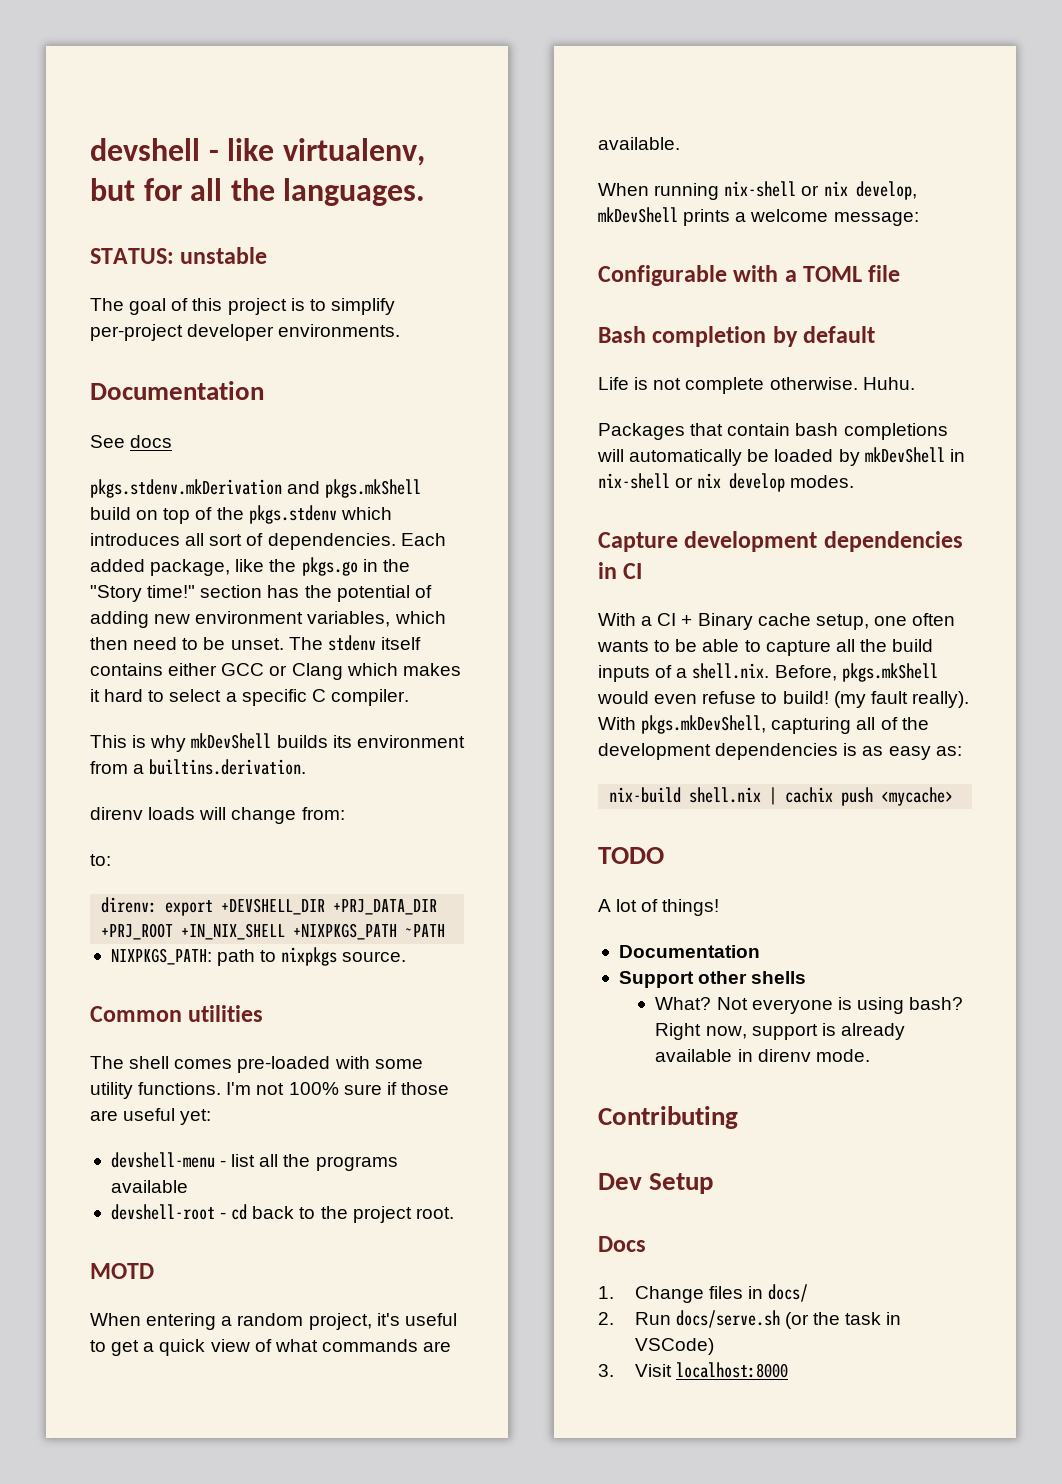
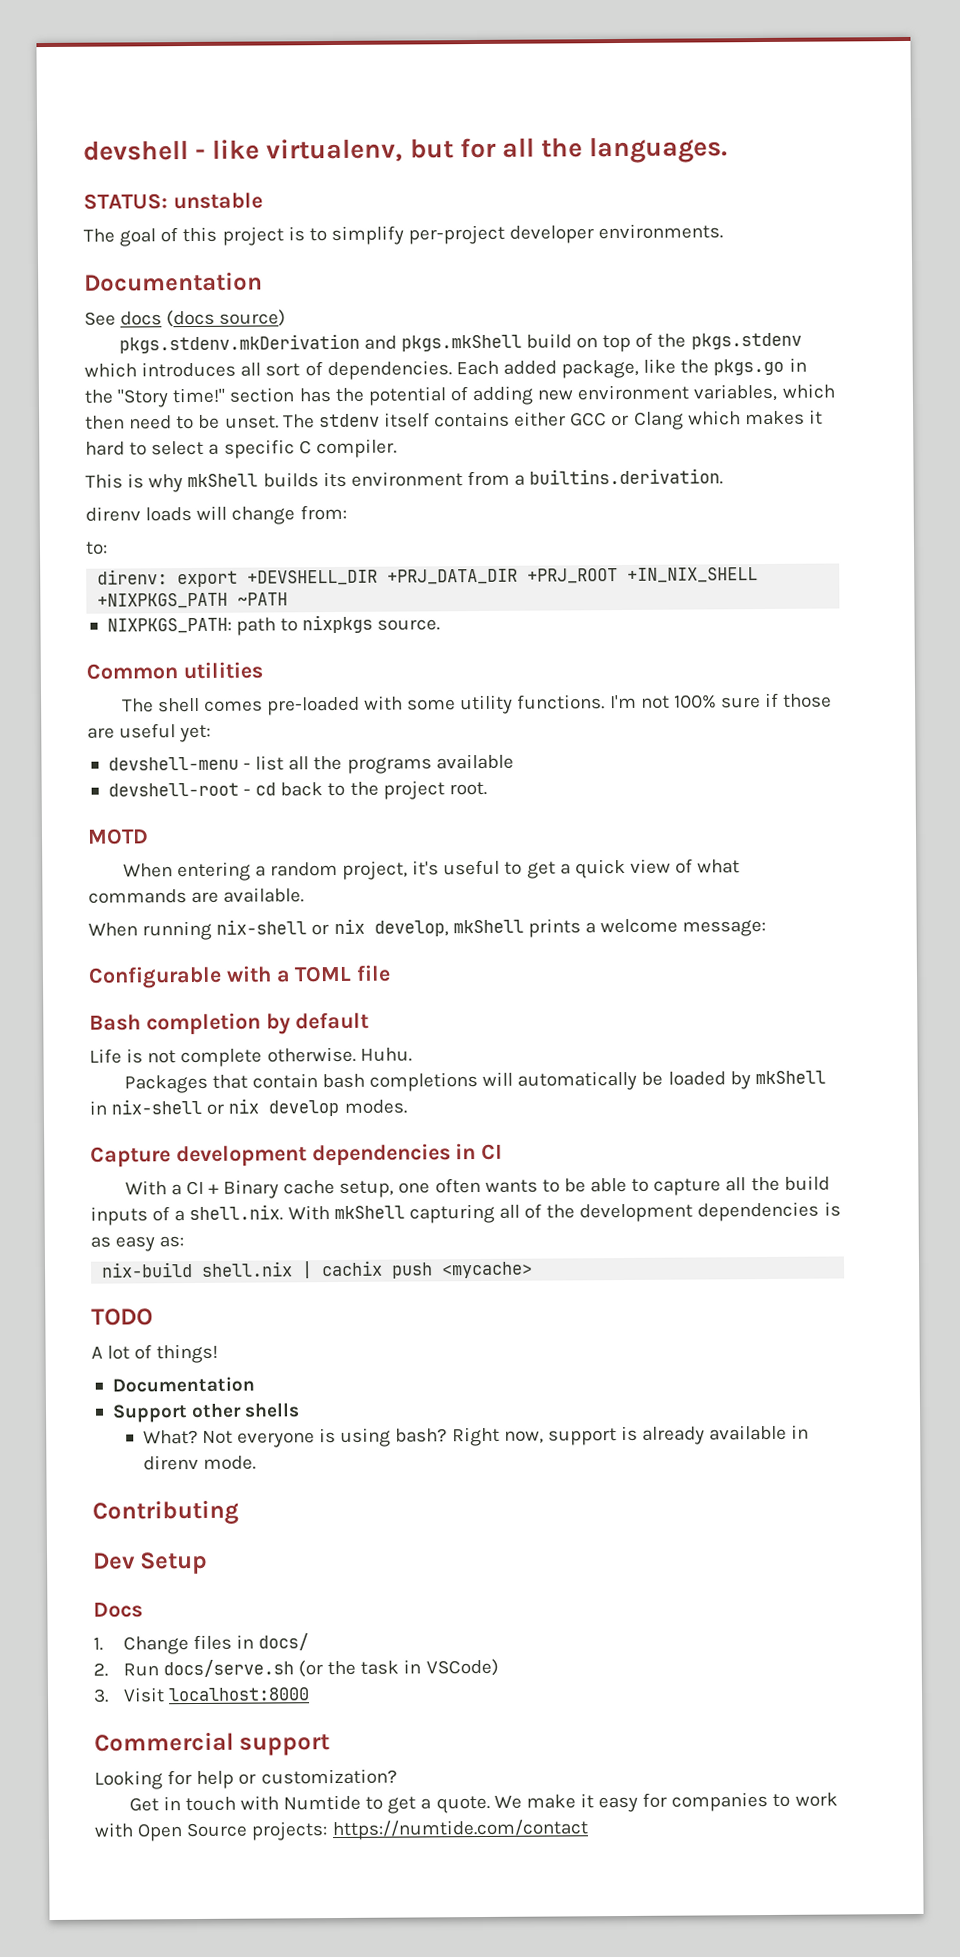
- See docs
+ See docs (docs source)
- This is why mkDevShell builds its environment from a builtins.derivation.
+ This is why mkShell builds its environment from a builtins.derivation.
- When running nix-shell or nix develop, mkDevShell prints a welcome message:
+ When running nix-shell or nix develop, mkShell prints a welcome message:
- Packages that contain bash completions will automatically be loaded by mkDevShell in nix-shell or nix develop modes.
+ Packages that contain bash completions will automatically be loaded by mkShell in nix-shell or nix develop modes.
- With a CI + Binary cache setup, one often wants to be able to capture all the build inputs of a shell.nix. Before, pkgs.mkShell would even refuse to build! (my fault really). With pkgs.mkDevShell, capturing all of the development dependencies is as easy as:
+ With a CI + Binary cache setup, one often wants to be able to capture all the build inputs of a shell.nix. With mkShell capturing all of the development dependencies is as easy as:
+ Commercial support
+ Looking for help or customization?
+ Get in touch with Numtide to get a quote. We make it easy for companies to work with Open Source projects: https://numtide.com/contact

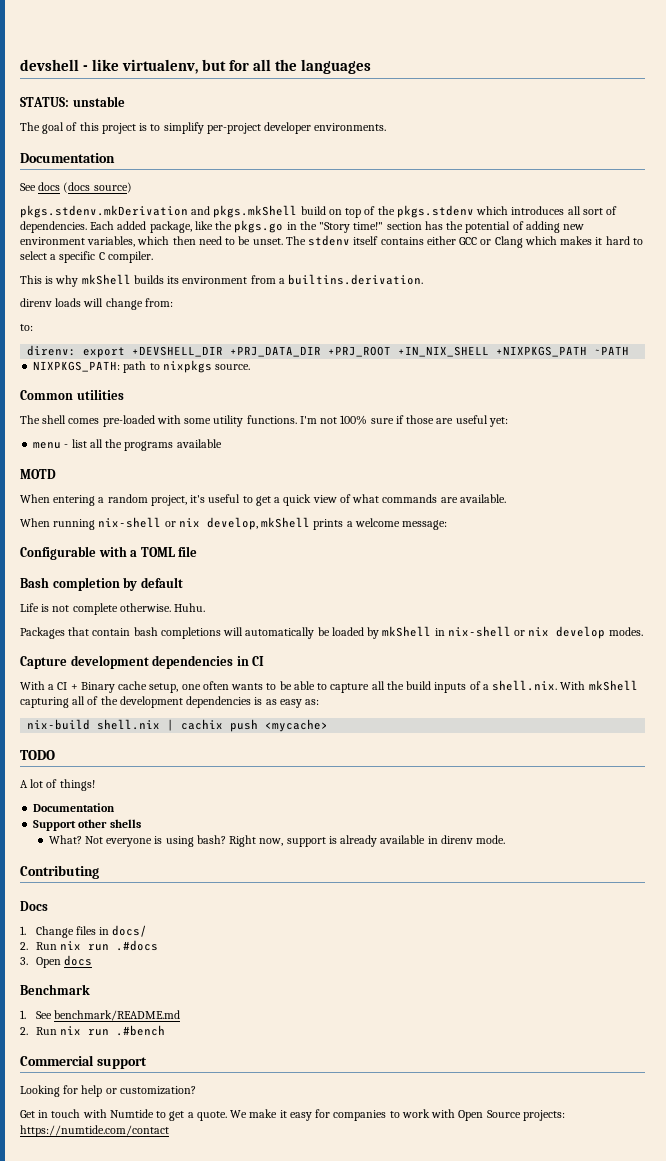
- devshell - like virtualenv, but for all the languages.
+ devshell - like virtualenv, but for all the languages
- devshell-menu - list all the programs available
+ menu - list all the programs available
- devshell-root - cd back to the project root.
- Dev Setup
- 2. Run docs/serve.sh (or the task in VSCode)
- 3. Visit localhost:8000
+ 2. Run nix run .#docs
+ 3. Open docs
+ Benchmark
+ 1. See benchmark/README.md
+ 2. Run nix run .#bench

